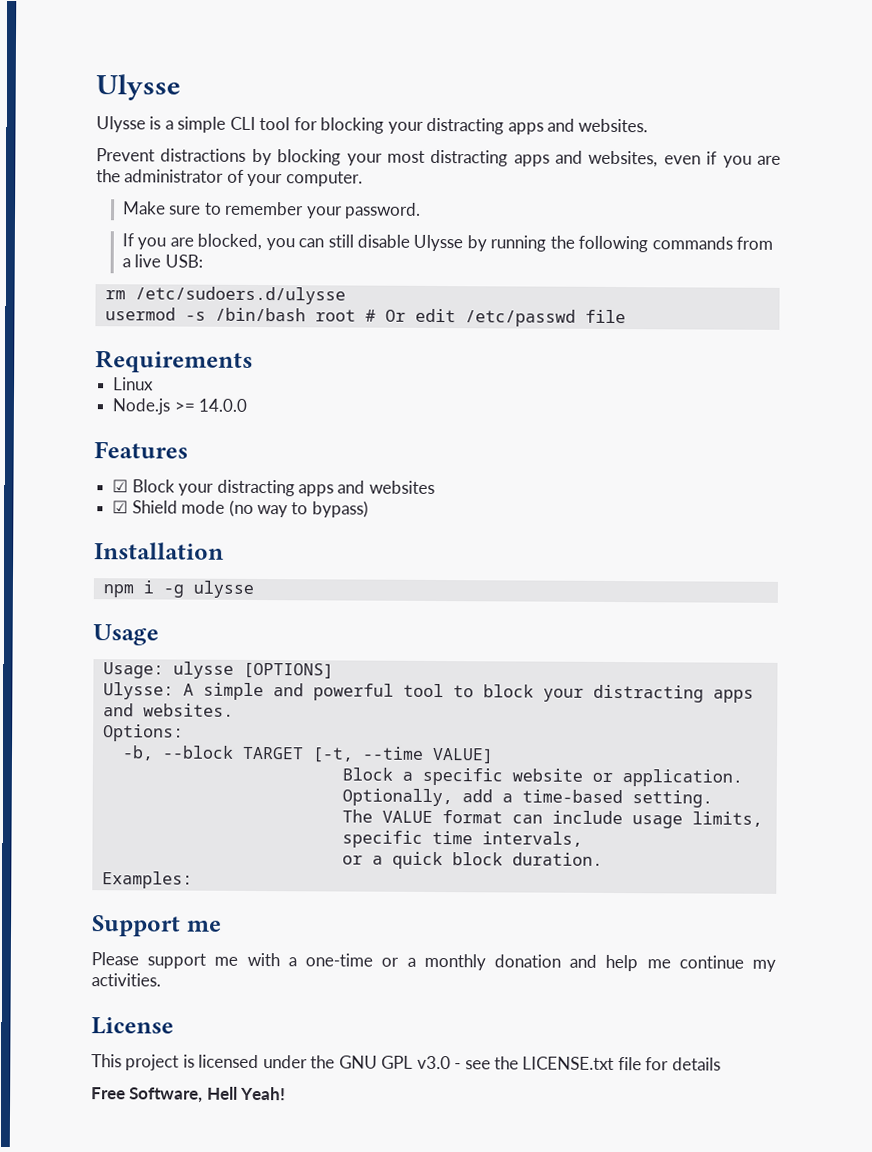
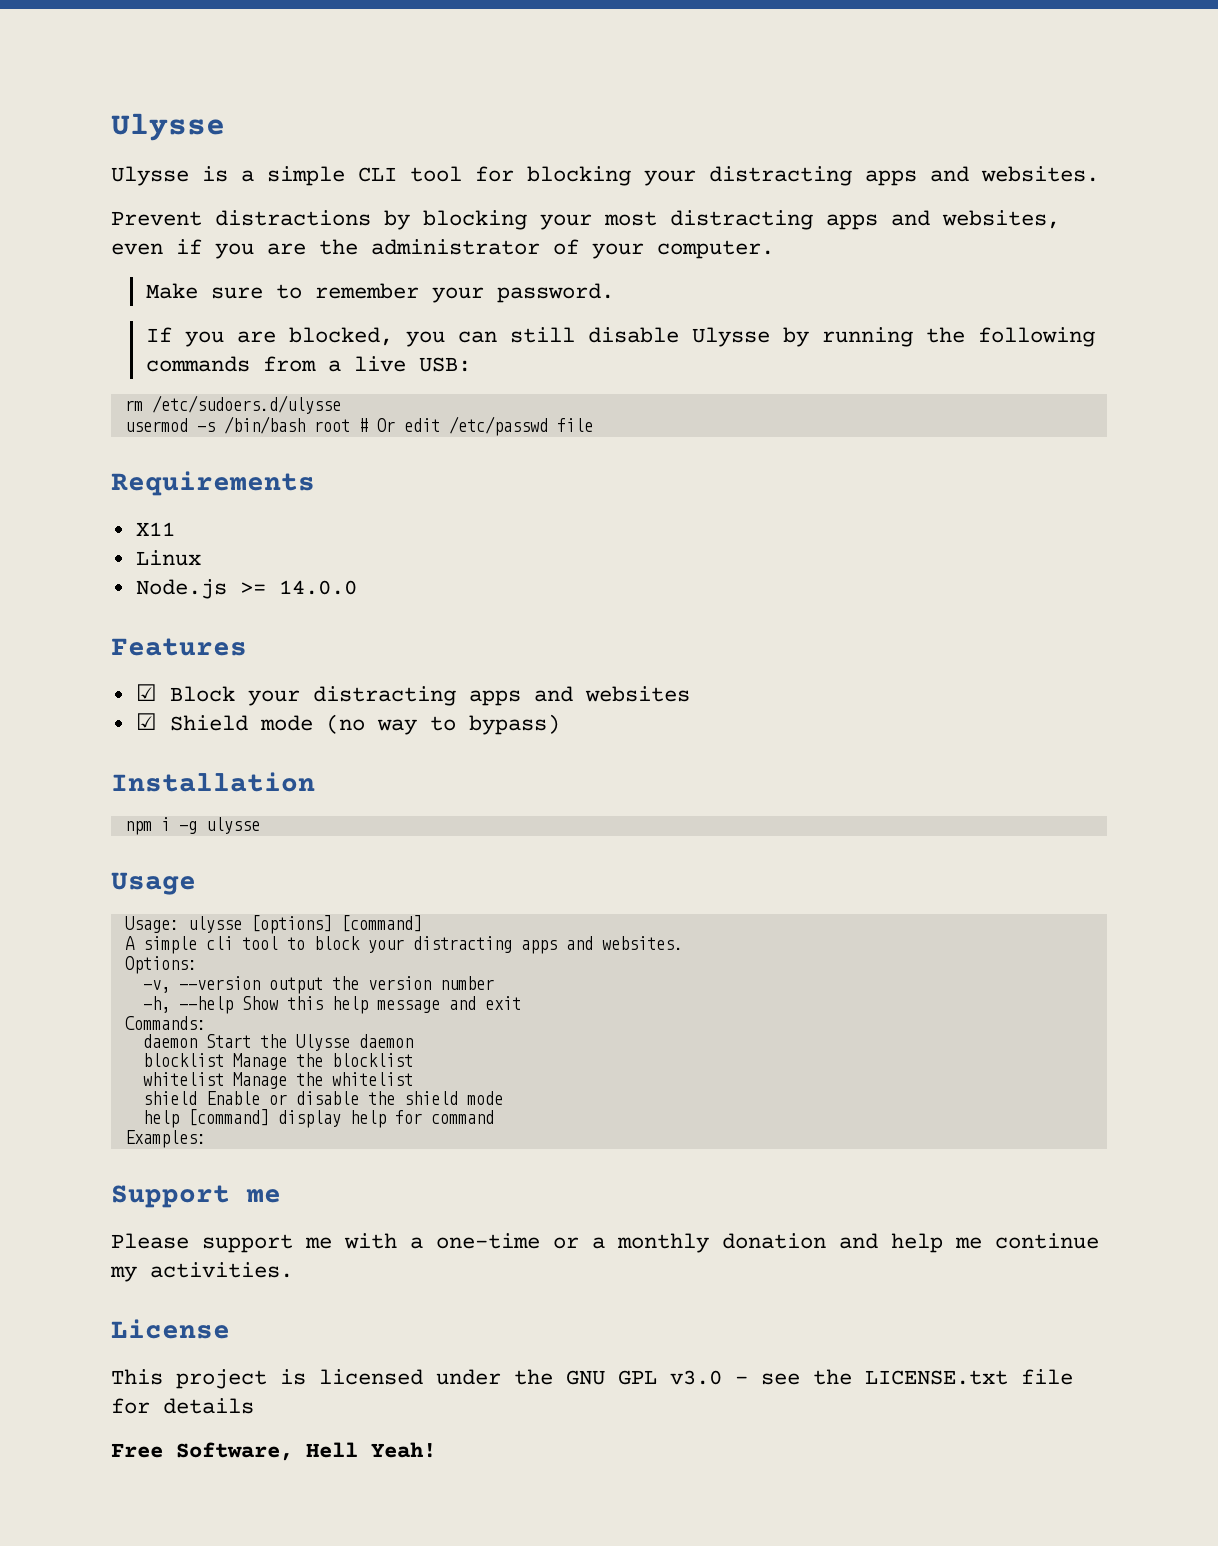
+ X11
- Usage: ulysse [OPTIONS]
- Ulysse: A simple and powerful tool to block your distracting apps and websites.
+ Usage: ulysse [options] [command]
+ A simple cli tool to block your distracting apps and websites.
- -b, --block TARGET [-t, --time VALUE]
- Block a specific website or application. Optionally, add a time-based setting.
- The VALUE format can include usage limits, specific time intervals,
- or a quick block duration.
+ -v, --version output the version number
+ -h, --help Show this help message and exit
+ Commands:
+ daemon Start the Ulysse daemon
+ blocklist Manage the blocklist
+ whitelist Manage the whitelist
+ shield Enable or disable the shield mode
+ help [command] display help for command

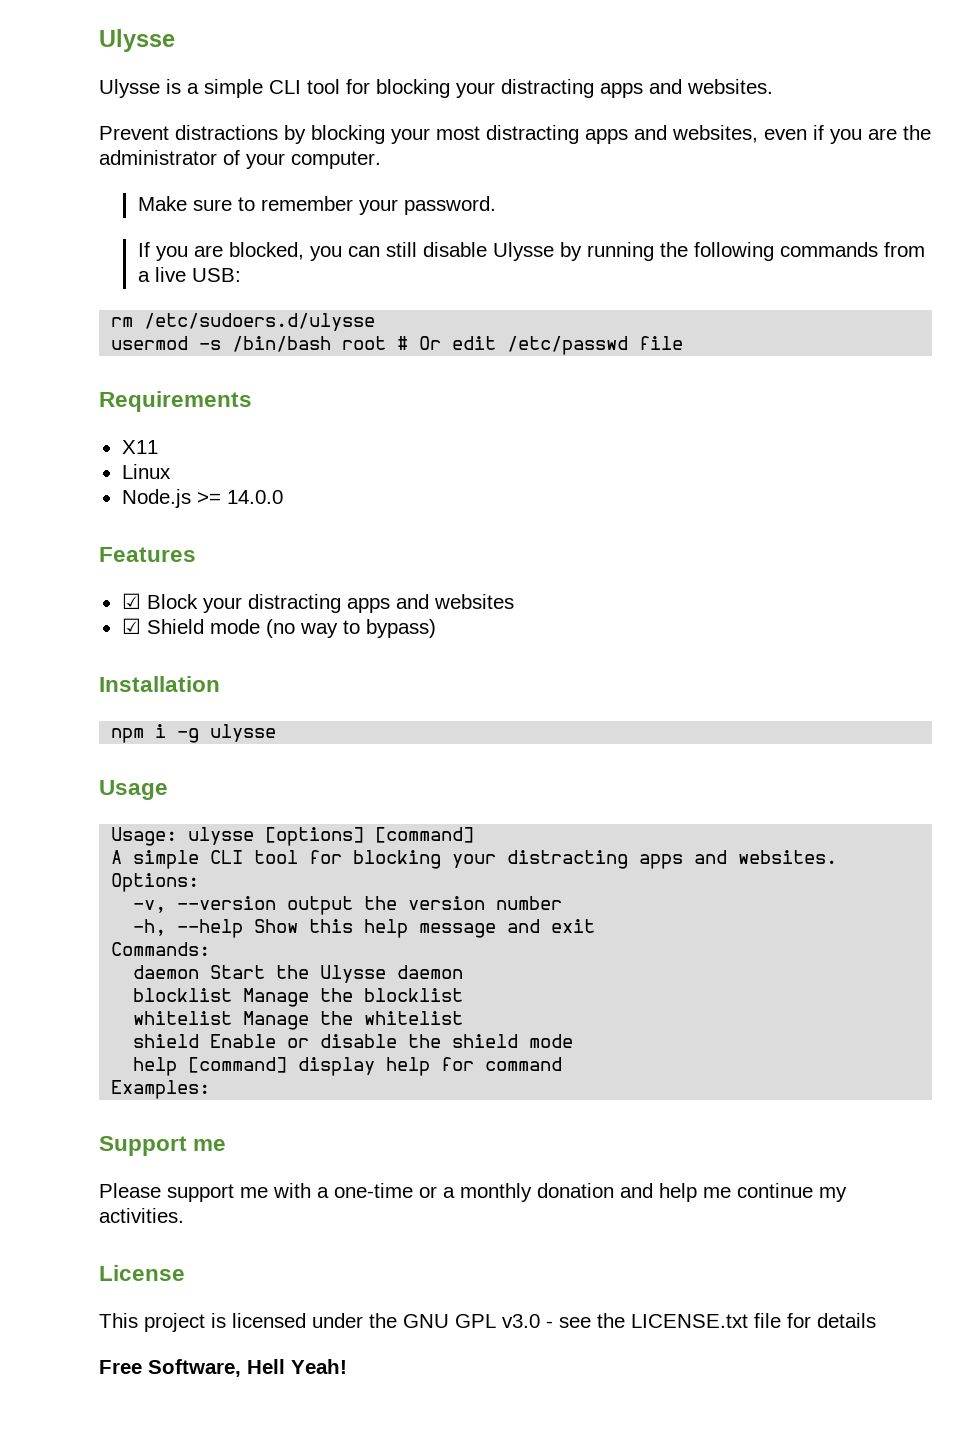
- A simple cli tool to block your distracting apps and websites.
+ A simple CLI tool for blocking your distracting apps and websites.

